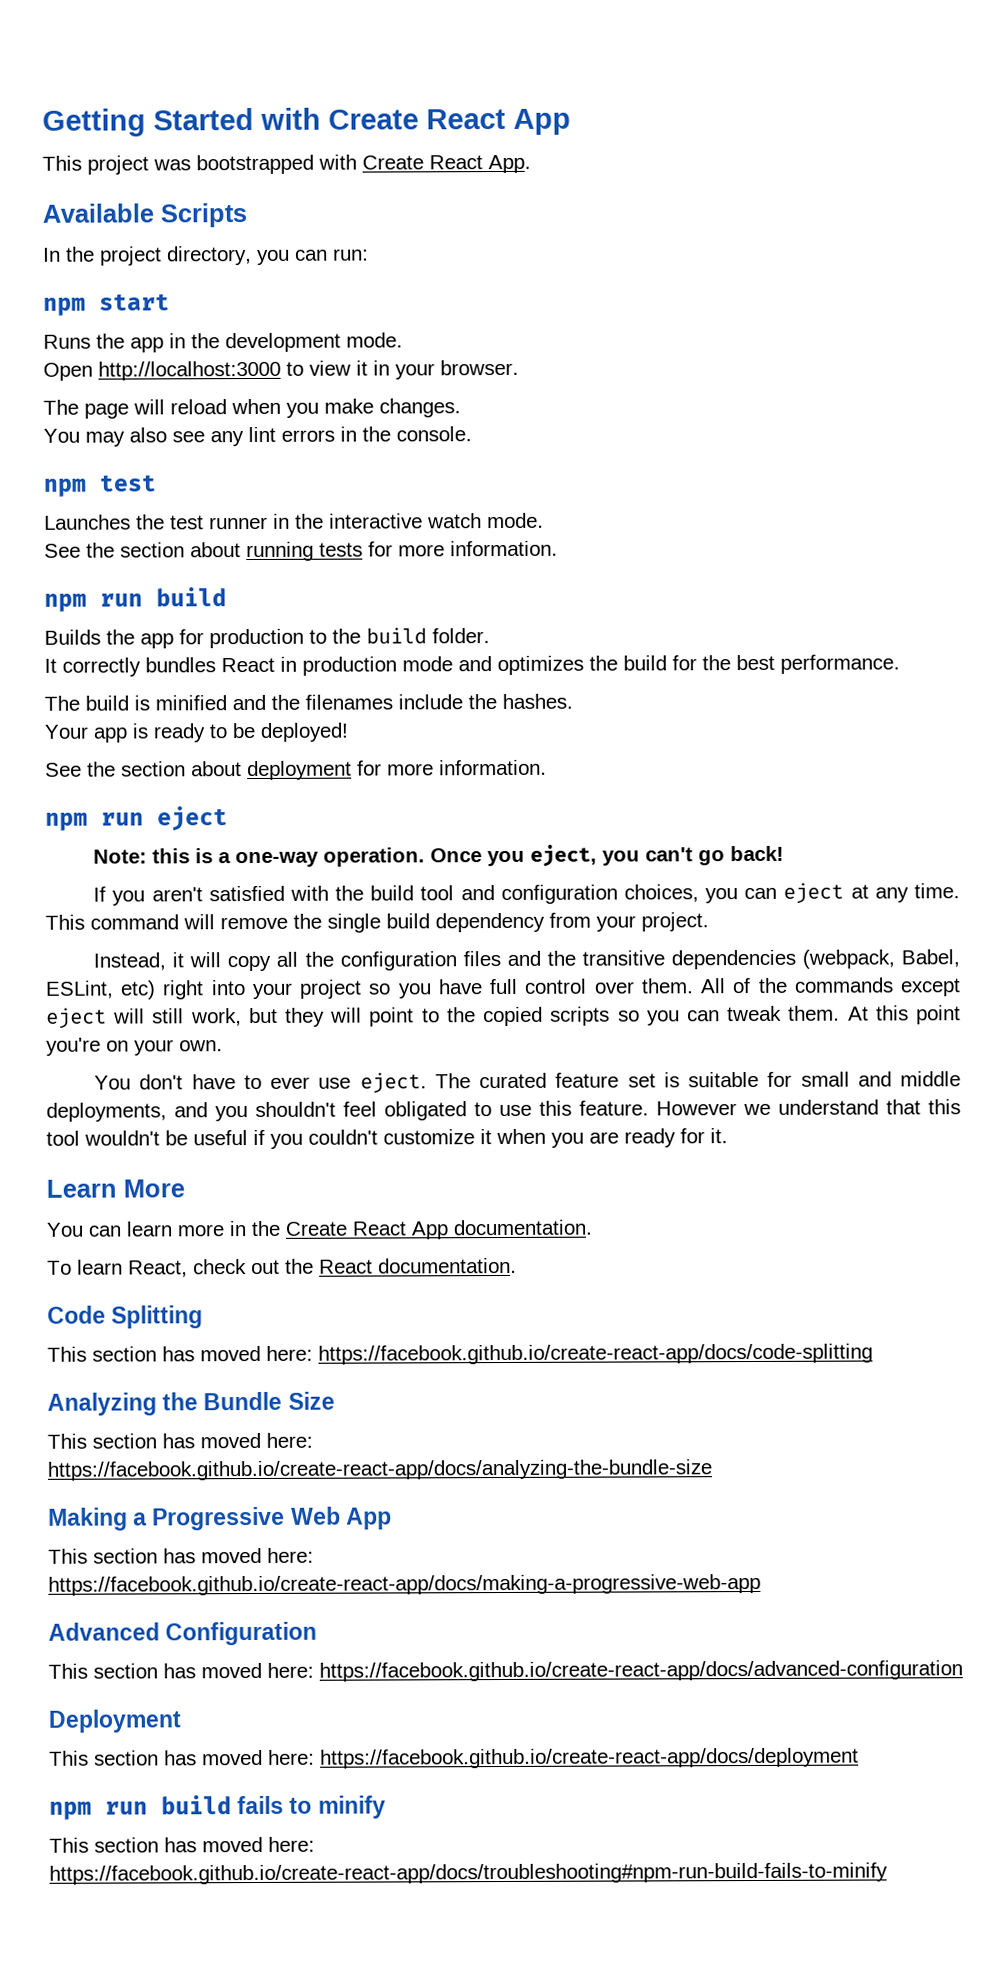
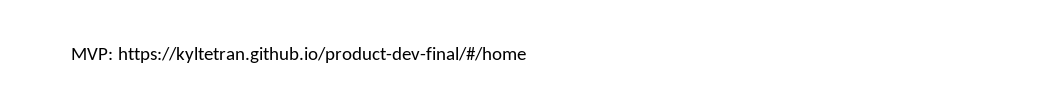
- Getting Started with Create React App
- This project was bootstrapped with Create React App.
- Available Scripts
- In the project directory, you can run:
- npm start
- Runs the app in the development mode.
- Open http://localhost:3000 to view it in your browser.
- The page will reload when you make changes.
- You may also see any lint errors in the console.
- npm test
- Launches the test runner in the interactive watch mode.
- See the section about running tests for more information.
- npm run build
- Builds the app for production to the build folder.
- It correctly bundles React in production mode and optimizes the build for the best performance.
- The build is minified and the filenames include the hashes.
- Your app is ready to be deployed!
- See the section about deployment for more information.
- npm run eject
- Note: this is a one-way operation. Once you eject, you can't go back!
- If you aren't satisfied with the build tool and configuration choices, you can eject at any time. This command will remove the single build dependency from your project.
- Instead, it will copy all the configuration files and the transitive dependencies (webpack, Babel, ESLint, etc) right into your project so you have full control over them. All of the commands except eject will still work, but they will point to the copied scripts so you can tweak them. At this point you're on your own.
- You don't have to ever use eject. The curated feature set is suitable for small and middle deployments, and you shouldn't feel obligated to use this feature. However we understand that this tool wouldn't be useful if you couldn't customize it when you are ready for it.
- Learn More
- You can learn more in the Create React App documentation.
- To learn React, check out the React documentation.
- Code Splitting
- This section has moved here: https://facebook.github.io/create-react-app/docs/code-splitting
- Analyzing the Bundle Size
- This section has moved here: https://facebook.github.io/create-react-app/docs/analyzing-the-bundle-size
- Making a Progressive Web App
- This section has moved here: https://facebook.github.io/create-react-app/docs/making-a-progressive-web-app
- Advanced Configuration
- This section has moved here: https://facebook.github.io/create-react-app/docs/advanced-configuration
- Deployment
- This section has moved here: https://facebook.github.io/create-react-app/docs/deployment
- npm run build fails to minify
- This section has moved here: https://facebook.github.io/create-react-app/docs/troubleshooting#npm-run-build-fails-to-minify
+ MVP: https://kyltetran.github.io/product-dev-final/#/home

